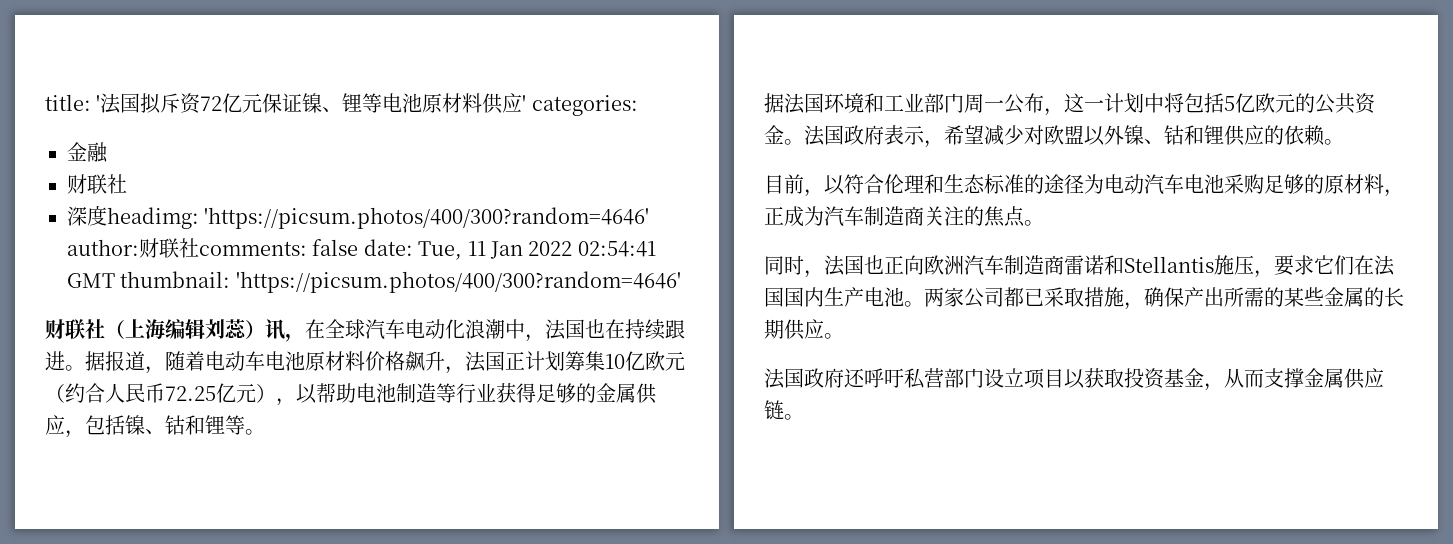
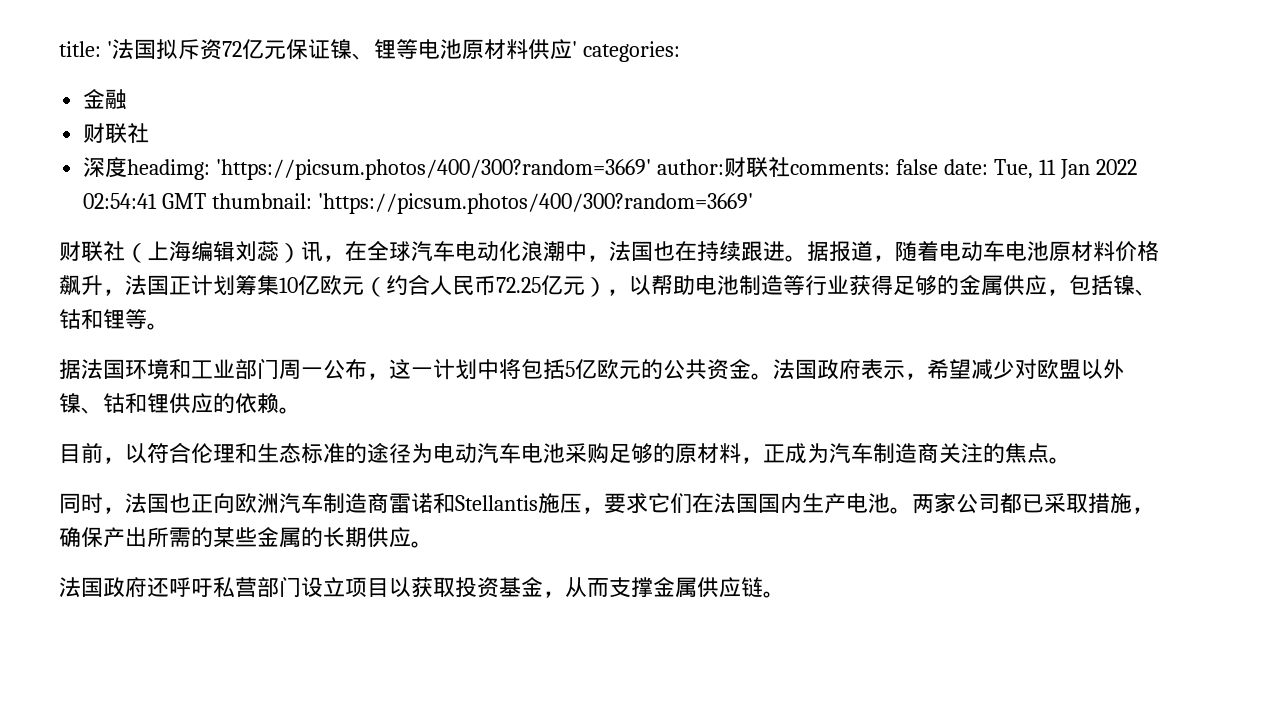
- 深度headimg: 'https://picsum.photos/400/300?random=4646' author:财联社comments: false date: Tue, 11 Jan 2022 02:54:41 GMT thumbnail: 'https://picsum.photos/400/300?random=4646'
+ 深度headimg: 'https://picsum.photos/400/300?random=3669' author:财联社comments: false date: Tue, 11 Jan 2022 02:54:41 GMT thumbnail: 'https://picsum.photos/400/300?random=3669'

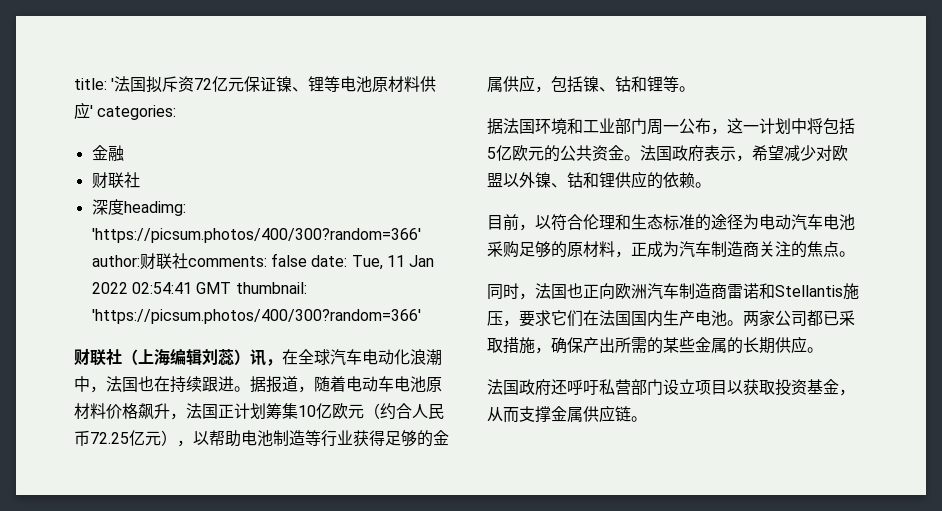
- 深度headimg: 'https://picsum.photos/400/300?random=3669' author:财联社comments: false date: Tue, 11 Jan 2022 02:54:41 GMT thumbnail: 'https://picsum.photos/400/300?random=3669'
+ 深度headimg: 'https://picsum.photos/400/300?random=366' author:财联社comments: false date: Tue, 11 Jan 2022 02:54:41 GMT thumbnail: 'https://picsum.photos/400/300?random=366'

